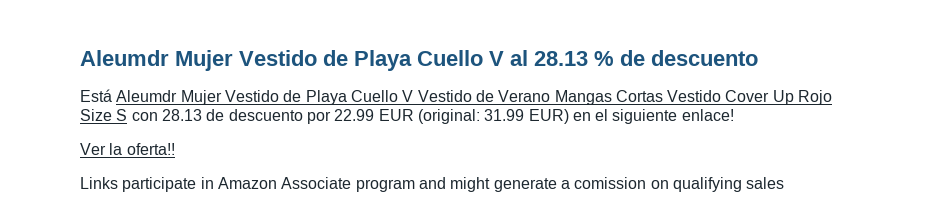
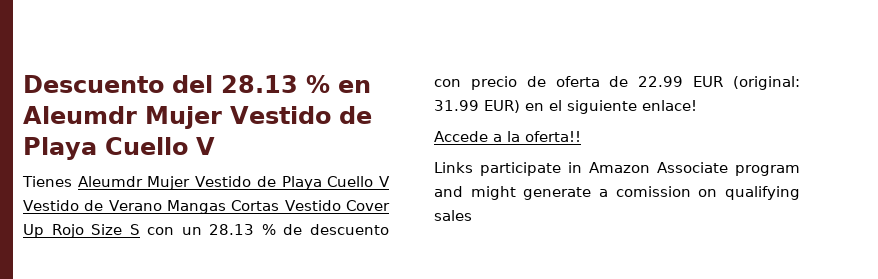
- Aleumdr Mujer Vestido de Playa Cuello V al 28.13 % de descuento
- Está Aleumdr Mujer Vestido de Playa Cuello V Vestido de Verano Mangas Cortas Vestido Cover Up Rojo Size S con 28.13 de descuento por 22.99 EUR (original: 31.99 EUR) en el siguiente enlace!
+ Descuento del 28.13 % en Aleumdr Mujer Vestido de Playa Cuello V
+ Tienes Aleumdr Mujer Vestido de Playa Cuello V Vestido de Verano Mangas Cortas Vestido Cover Up Rojo Size S con un 28.13 % de descuento con precio de oferta de 22.99 EUR (original: 31.99 EUR) en el siguiente enlace!
- Ver la oferta!!
+ Accede a la oferta!!

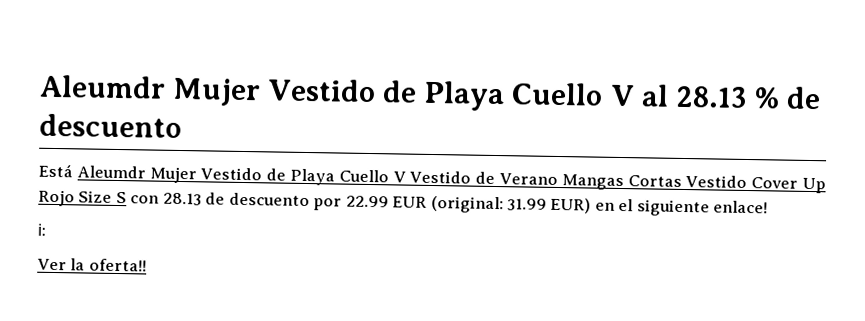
- Descuento del 28.13 % en Aleumdr Mujer Vestido de Playa Cuello V
- Tienes Aleumdr Mujer Vestido de Playa Cuello V Vestido de Verano Mangas Cortas Vestido Cover Up Rojo Size S con un 28.13 % de descuento con precio de oferta de 22.99 EUR (original: 31.99 EUR) en el siguiente enlace!
+ Aleumdr Mujer Vestido de Playa Cuello V al 28.13 % de descuento
+ Está Aleumdr Mujer Vestido de Playa Cuello V Vestido de Verano Mangas Cortas Vestido Cover Up Rojo Size S con 28.13 de descuento por 22.99 EUR (original: 31.99 EUR) en el siguiente enlace!
- Accede a la oferta!!
+ ℹ:
+ Ver la oferta!!
- Links participate in Amazon Associate program and might generate a comission on qualifying sales

